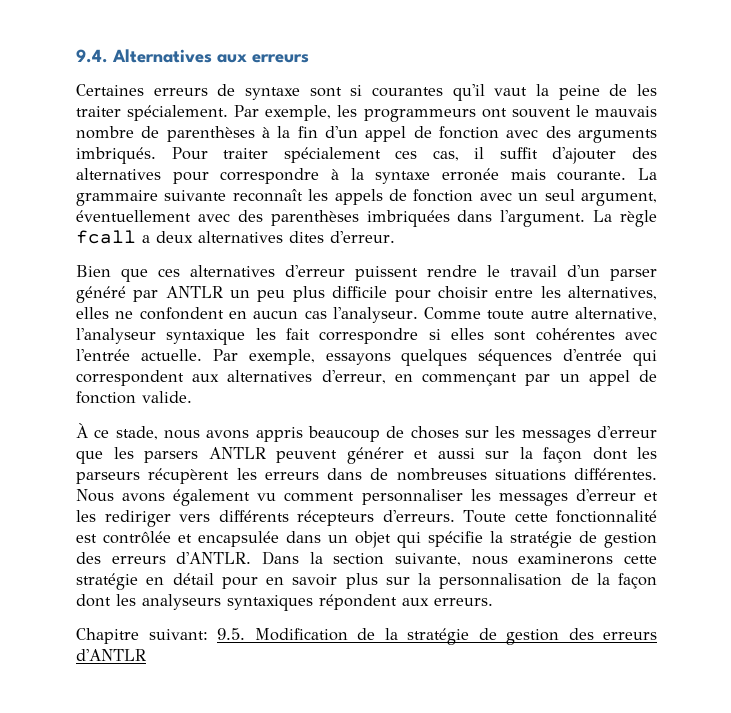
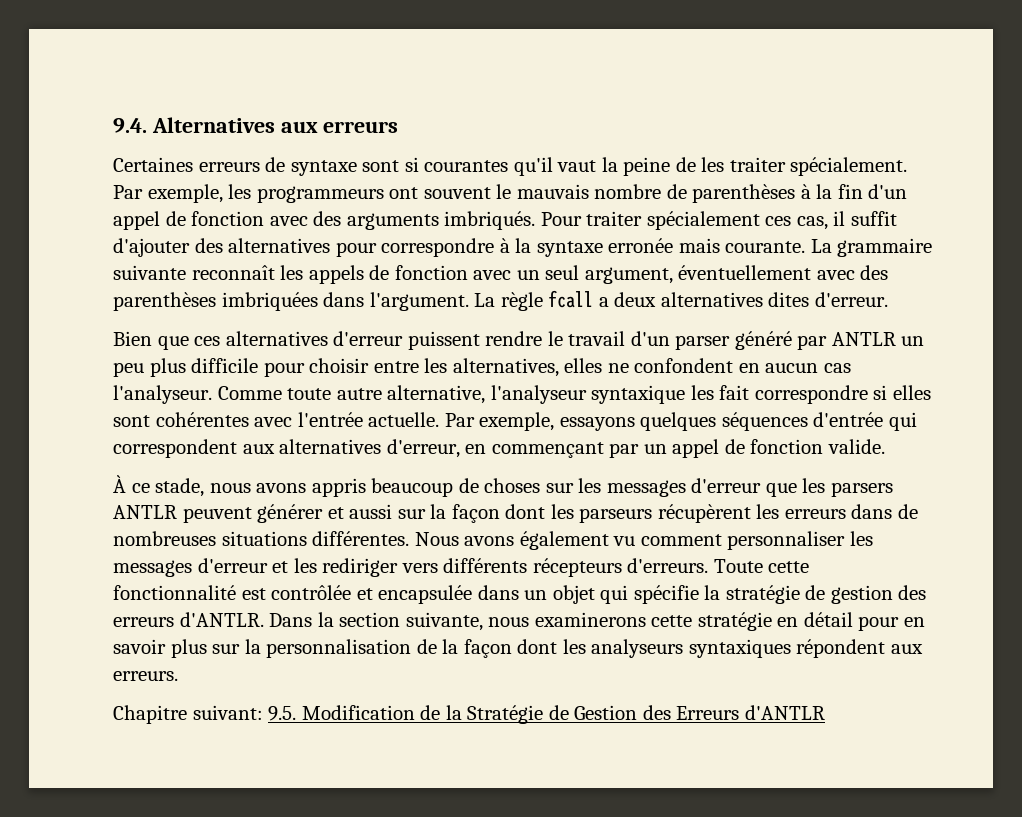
- Chapitre suivant: 9.5. Modification de la stratégie de gestion des erreurs d'ANTLR
+ Chapitre suivant: 9.5. Modification de la Stratégie de Gestion des Erreurs d'ANTLR

